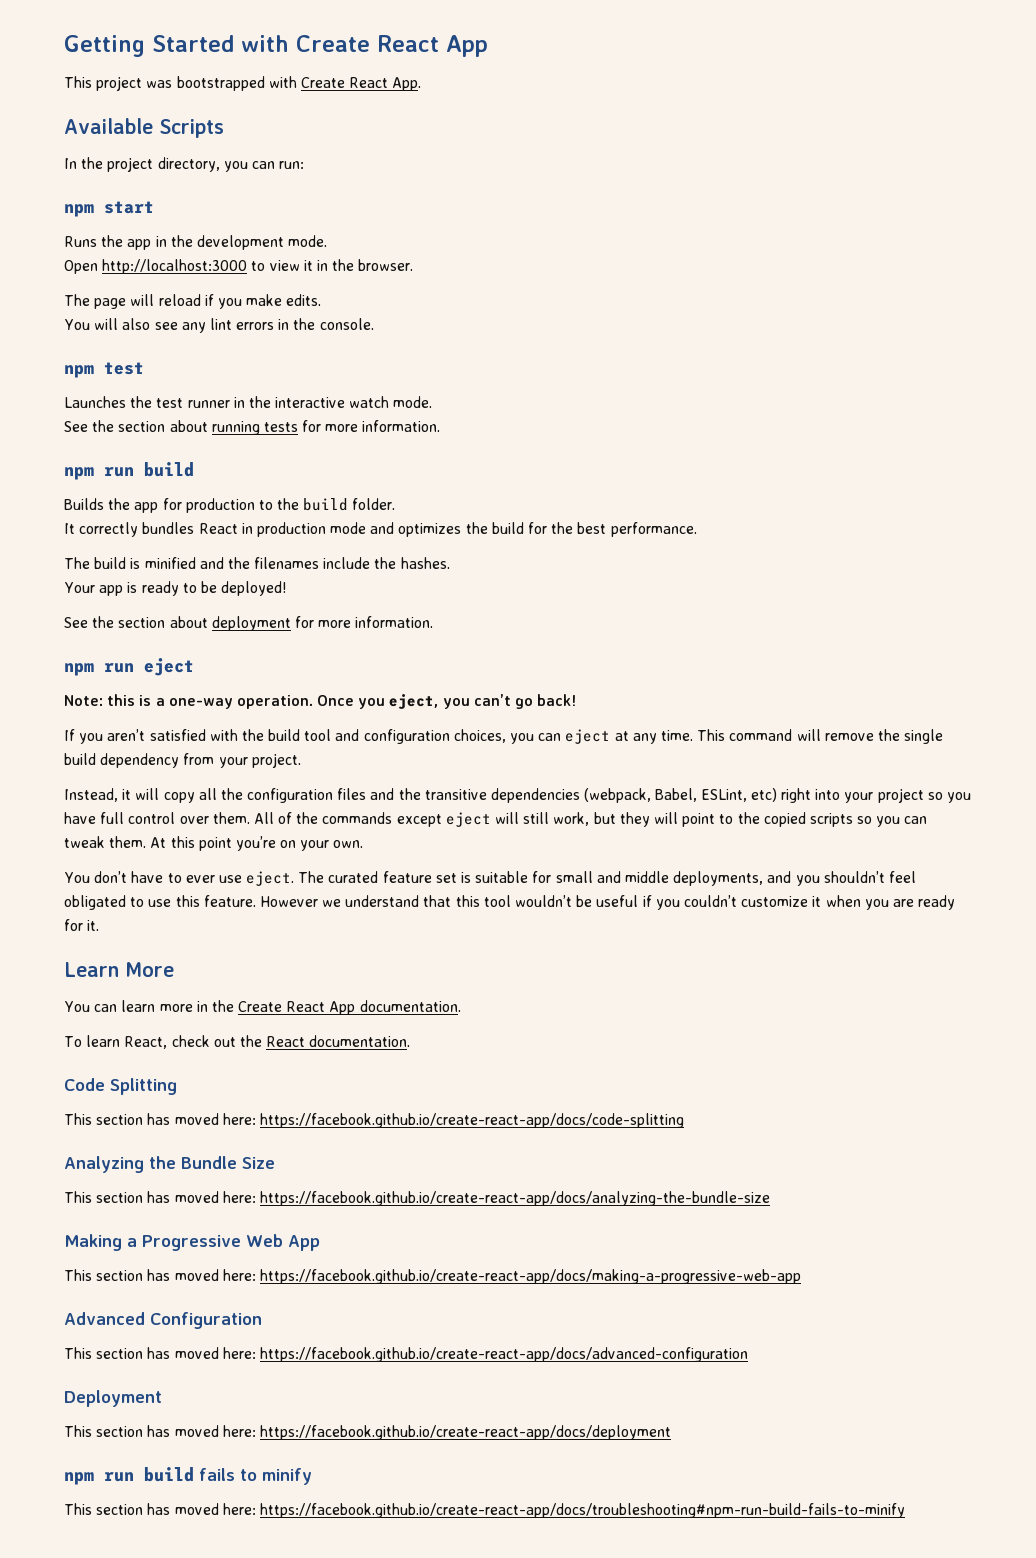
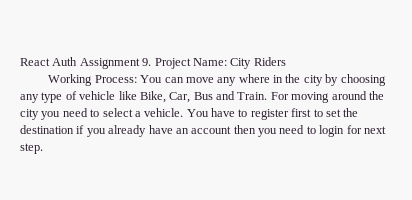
- Getting Started with Create React App
- This project was bootstrapped with Create React App.
- Available Scripts
- In the project directory, you can run:
- npm start
- Runs the app in the development mode.
- Open http://localhost:3000 to view it in the browser.
- The page will reload if you make edits.
- You will also see any lint errors in the console.
- npm test
- Launches the test runner in the interactive watch mode.
- See the section about running tests for more information.
- npm run build
- Builds the app for production to the build folder.
- It correctly bundles React in production mode and optimizes the build for the best performance.
- The build is minified and the filenames include the hashes.
- Your app is ready to be deployed!
- See the section about deployment for more information.
- npm run eject
- Note: this is a one-way operation. Once you eject, you can’t go back!
- If you aren’t satisfied with the build tool and configuration choices, you can eject at any time. This command will remove the single build dependency from your project.
- Instead, it will copy all the configuration files and the transitive dependencies (webpack, Babel, ESLint, etc) right into your project so you have full control over them. All of the commands except eject will still work, but they will point to the copied scripts so you can tweak them. At this point you’re on your own.
- You don’t have to ever use eject. The curated feature set is suitable for small and middle deployments, and you shouldn’t feel obligated to use this feature. However we understand that this tool wouldn’t be useful if you couldn’t customize it when you are ready for it.
- Learn More
- You can learn more in the Create React App documentation.
- To learn React, check out the React documentation.
- Code Splitting
- This section has moved here: https://facebook.github.io/create-react-app/docs/code-splitting
- Analyzing the Bundle Size
- This section has moved here: https://facebook.github.io/create-react-app/docs/analyzing-the-bundle-size
- Making a Progressive Web App
- This section has moved here: https://facebook.github.io/create-react-app/docs/making-a-progressive-web-app
- Advanced Configuration
- This section has moved here: https://facebook.github.io/create-react-app/docs/advanced-configuration
- Deployment
- This section has moved here: https://facebook.github.io/create-react-app/docs/deployment
- npm run build fails to minify
- This section has moved here: https://facebook.github.io/create-react-app/docs/troubleshooting#npm-run-build-fails-to-minify
+ React Auth Assignment 9. Project Name: City Riders
+ Working Process: You can move any where in the city by choosing any type of vehicle like Bike, Car, Bus and Train. For moving around the city you need to select a vehicle. You have to register first to set the destination if you already have an account then you need to login for next step.

